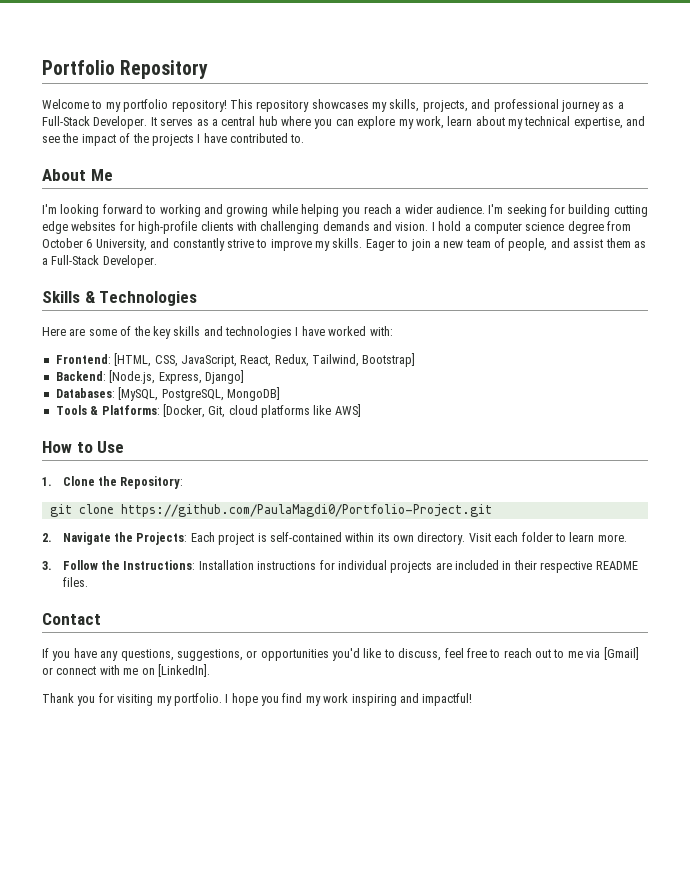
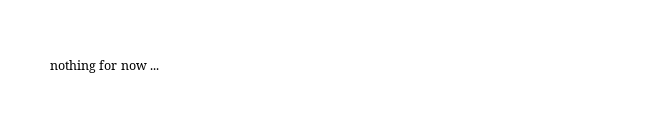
- Portfolio Repository
- Welcome to my portfolio repository! This repository showcases my skills, projects, and professional journey as a Full-Stack Developer. It serves as a central hub where you can explore my work, learn about my technical expertise, and see the impact of the projects I have contributed to.
- About Me
- I'm looking forward to working and growing while helping you reach a wider audience. I'm seeking for building cutting edge websites for high-profile clients with challenging demands and vision. I hold a computer science degree from October 6 University, and constantly strive to improve my skills. Eager to join a new team of people, and assist them as a Full-Stack Developer.
- Skills & Technologies
- Here are some of the key skills and technologies I have worked with:
- Frontend: [HTML, CSS, JavaScript, React, Redux, Tailwind, Bootstrap]
- Backend: [Node.js, Express, Django]
- Databases: [MySQL, PostgreSQL, MongoDB]
- Tools & Platforms: [Docker, Git, cloud platforms like AWS]
- How to Use
- 1. Clone the Repository:
- git clone https://github.com/PaulaMagdi0/Portfolio-Project.git
- 2. Navigate the Projects: Each project is self-contained within its own directory. Visit each folder to learn more.
- 3. Follow the Instructions: Installation instructions for individual projects are included in their respective README files.
- Contact
- If you have any questions, suggestions, or opportunities you'd like to discuss, feel free to reach out to me via [Gmail] or connect with me on [LinkedIn].
- Thank you for visiting my portfolio. I hope you find my work inspiring and impactful!
+ nothing for now ...

